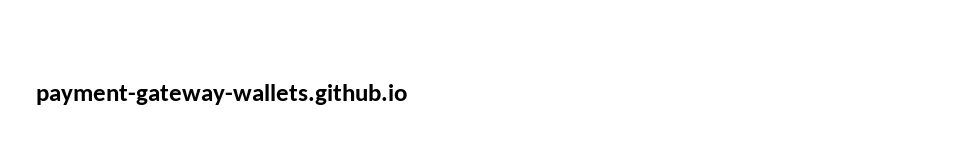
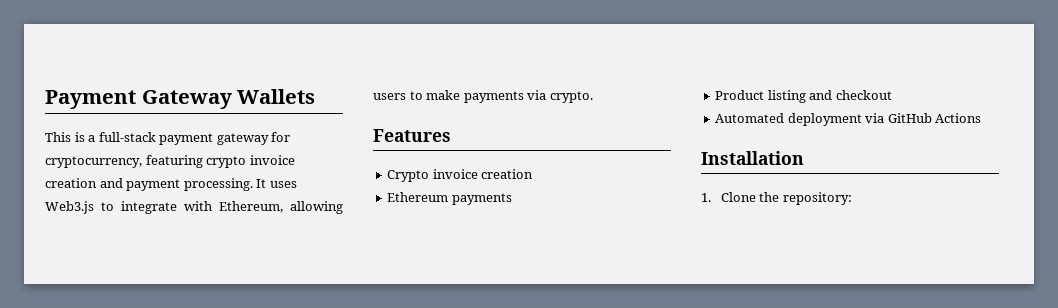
- payment-gateway-wallets.github.io
+ Payment Gateway Wallets
+ This is a full-stack payment gateway for cryptocurrency, featuring crypto invoice creation and payment processing. It uses Web3.js to integrate with Ethereum, allowing users to make payments via crypto.
+ Features
+ Crypto invoice creation
+ Ethereum payments
+ Product listing and checkout
+ Automated deployment via GitHub Actions
+ Installation
+ 1. Clone the repository:

